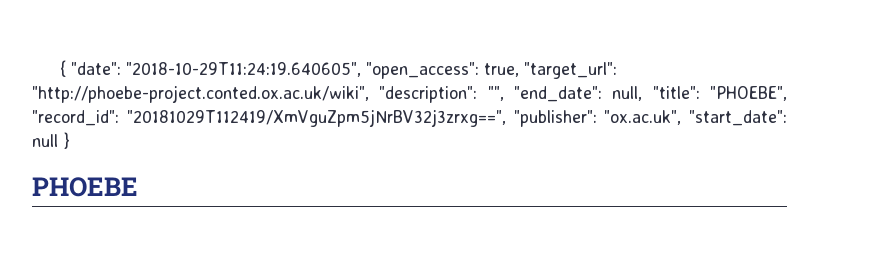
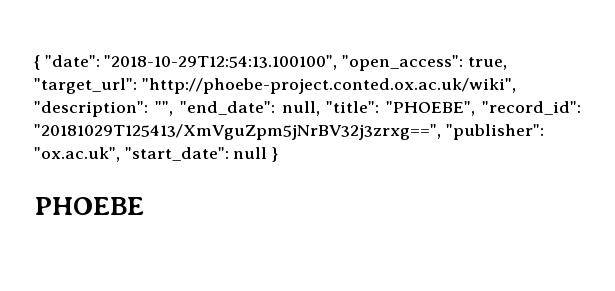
- { "date": "2018-10-29T11:24:19.640605", "open_access": true, "target_url": "http://phoebe-project.conted.ox.ac.uk/wiki", "description": "", "end_date": null, "title": "PHOEBE", "record_id": "20181029T112419/XmVguZpm5jNrBV32j3zrxg==", "publisher": "ox.ac.uk", "start_date": null }
+ { "date": "2018-10-29T12:54:13.100100", "open_access": true, "target_url": "http://phoebe-project.conted.ox.ac.uk/wiki", "description": "", "end_date": null, "title": "PHOEBE", "record_id": "20181029T125413/XmVguZpm5jNrBV32j3zrxg==", "publisher": "ox.ac.uk", "start_date": null }

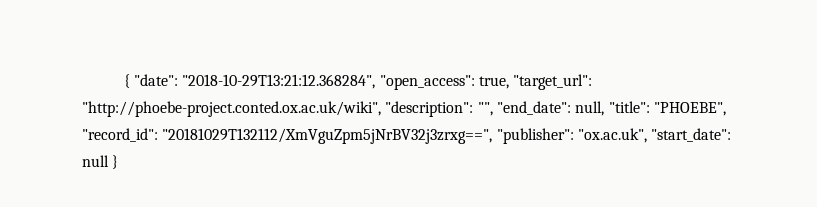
- { "date": "2018-10-29T12:54:13.100100", "open_access": true, "target_url": "http://phoebe-project.conted.ox.ac.uk/wiki", "description": "", "end_date": null, "title": "PHOEBE", "record_id": "20181029T125413/XmVguZpm5jNrBV32j3zrxg==", "publisher": "ox.ac.uk", "start_date": null }
+ { "date": "2018-10-29T13:21:12.368284", "open_access": true, "target_url": "http://phoebe-project.conted.ox.ac.uk/wiki", "description": "", "end_date": null, "title": "PHOEBE", "record_id": "20181029T132112/XmVguZpm5jNrBV32j3zrxg==", "publisher": "ox.ac.uk", "start_date": null }
- PHOEBE

